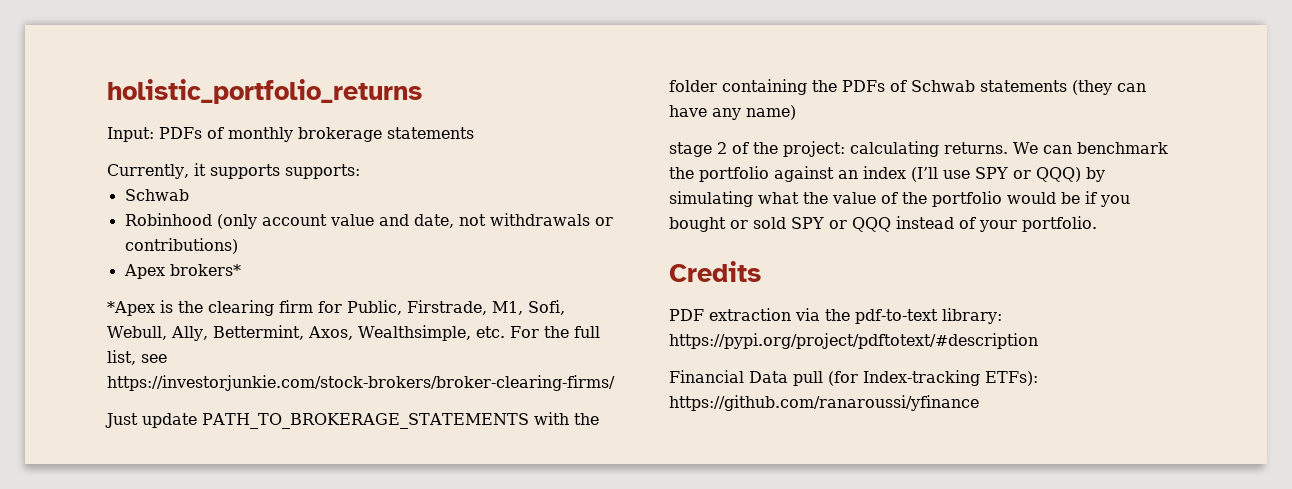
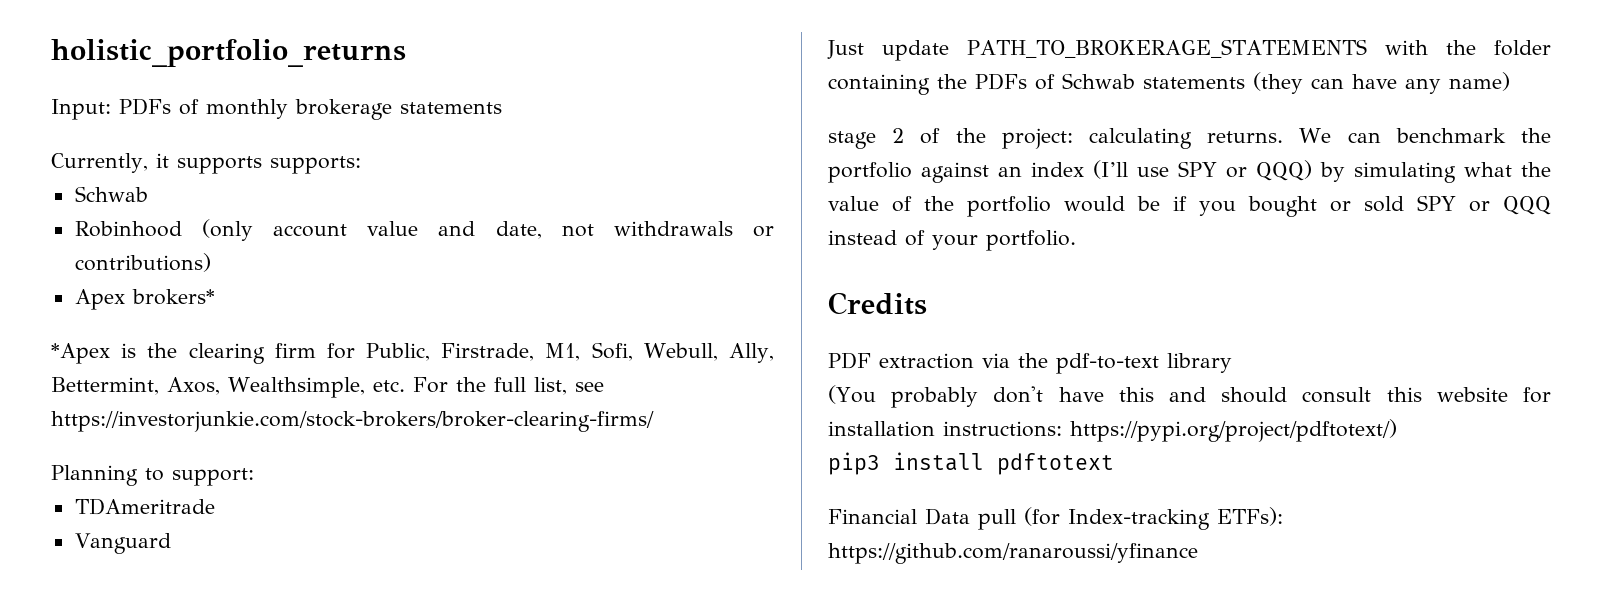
+ Planning to support:
+ TDAmeritrade
+ Vanguard
- PDF extraction via the pdf-to-text library: https://pypi.org/project/pdftotext/#description
+ PDF extraction via the pdf-to-text library
+ (You probably don't have this and should consult this website for installation instructions: https://pypi.org/project/pdftotext/)
+ pip3 install pdftotext

